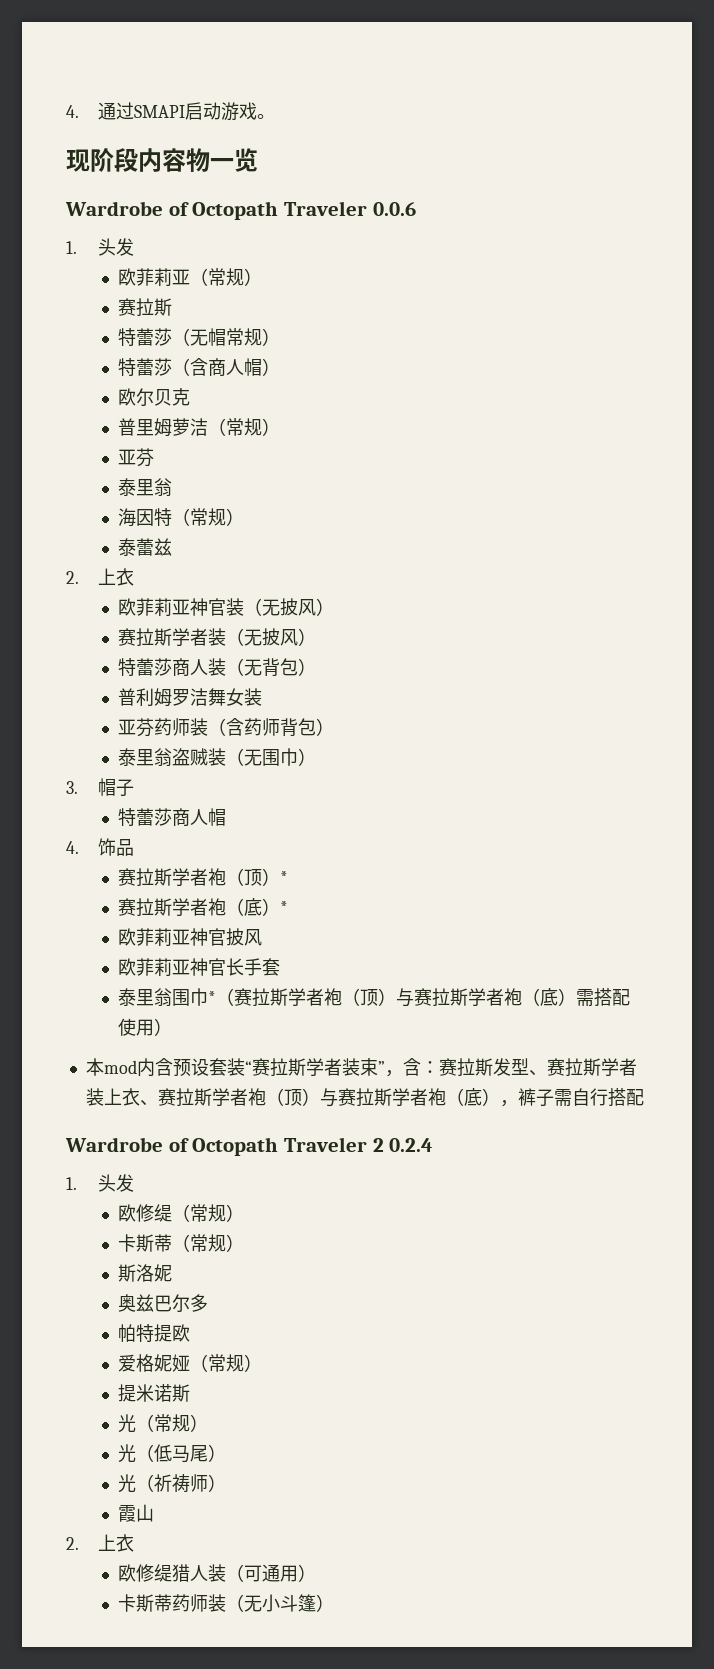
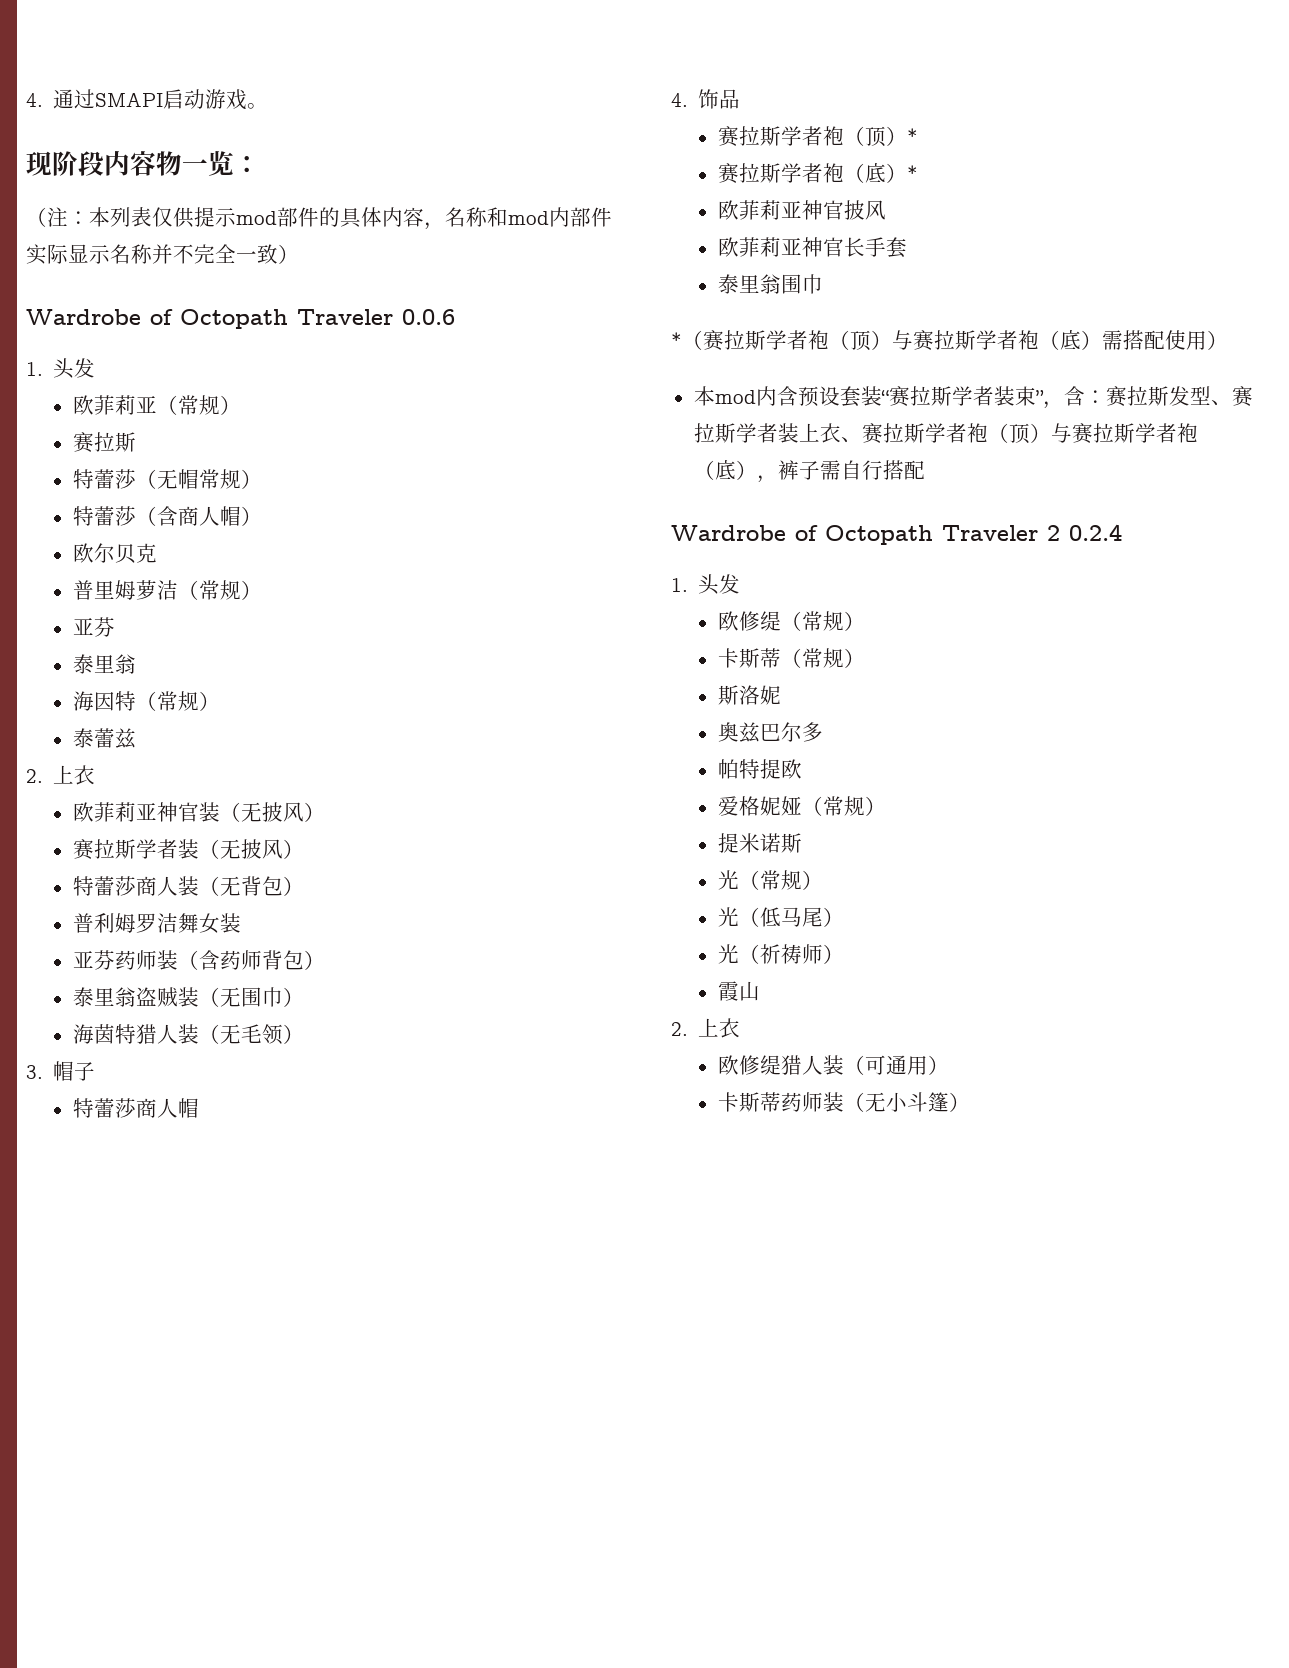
- 现阶段内容物一览
+ 现阶段内容物一览：
+ （注：本列表仅供提示mod部件的具体内容，名称和mod内部件实际显示名称并不完全一致）
+ 海茵特猎人装（无毛领）
- 泰里翁围巾*（赛拉斯学者袍（顶）与赛拉斯学者袍（底）需搭配使用）
+ 泰里翁围巾
+ *（赛拉斯学者袍（顶）与赛拉斯学者袍（底）需搭配使用）

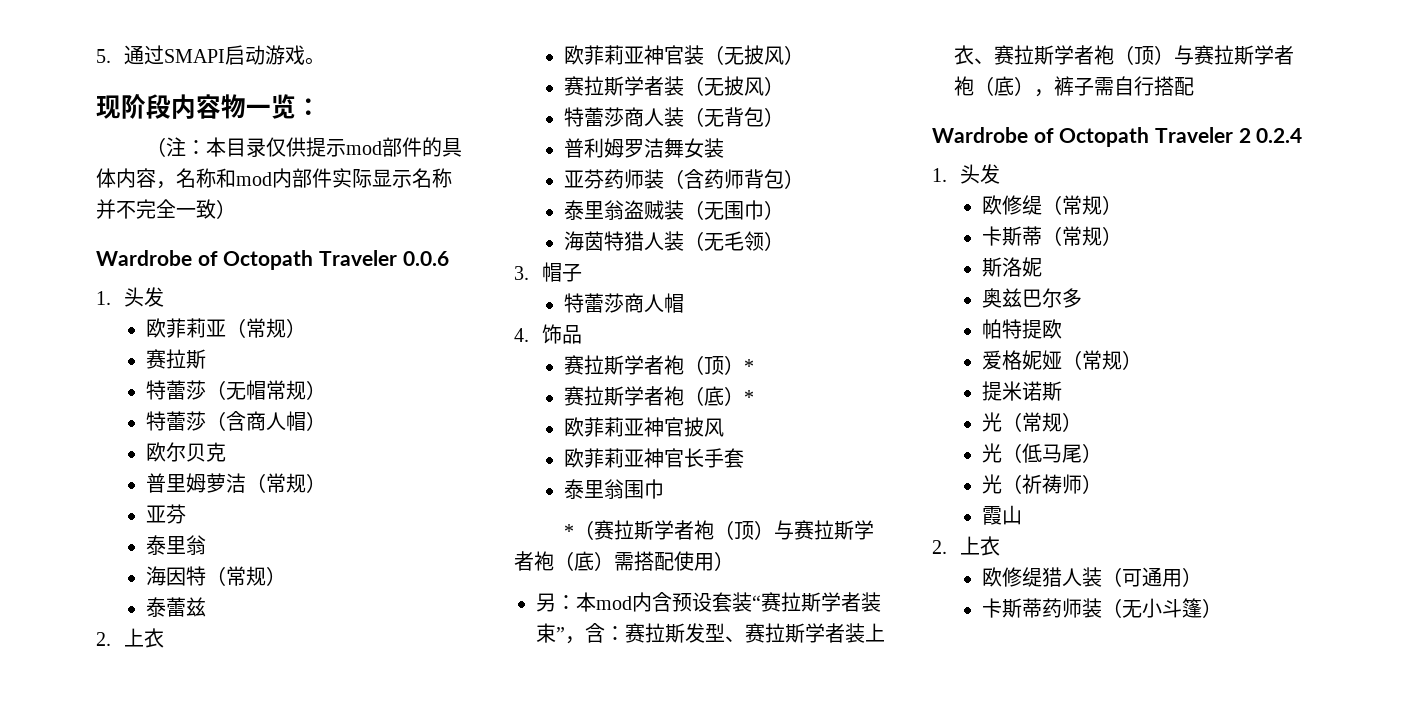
- 4.通过SMAPI启动游戏。
+ 5.通过SMAPI启动游戏。
- （注：本列表仅供提示mod部件的具体内容，名称和mod内部件实际显示名称并不完全一致）
+ （注：本目录仅供提示mod部件的具体内容，名称和mod内部件实际显示名称并不完全一致）
- 本mod内含预设套装“赛拉斯学者装束”，含：赛拉斯发型、赛拉斯学者装上衣、赛拉斯学者袍（顶）与赛拉斯学者袍（底），裤子需自行搭配
+ 另：本mod内含预设套装“赛拉斯学者装束”，含：赛拉斯发型、赛拉斯学者装上衣、赛拉斯学者袍（顶）与赛拉斯学者袍（底），裤子需自行搭配

